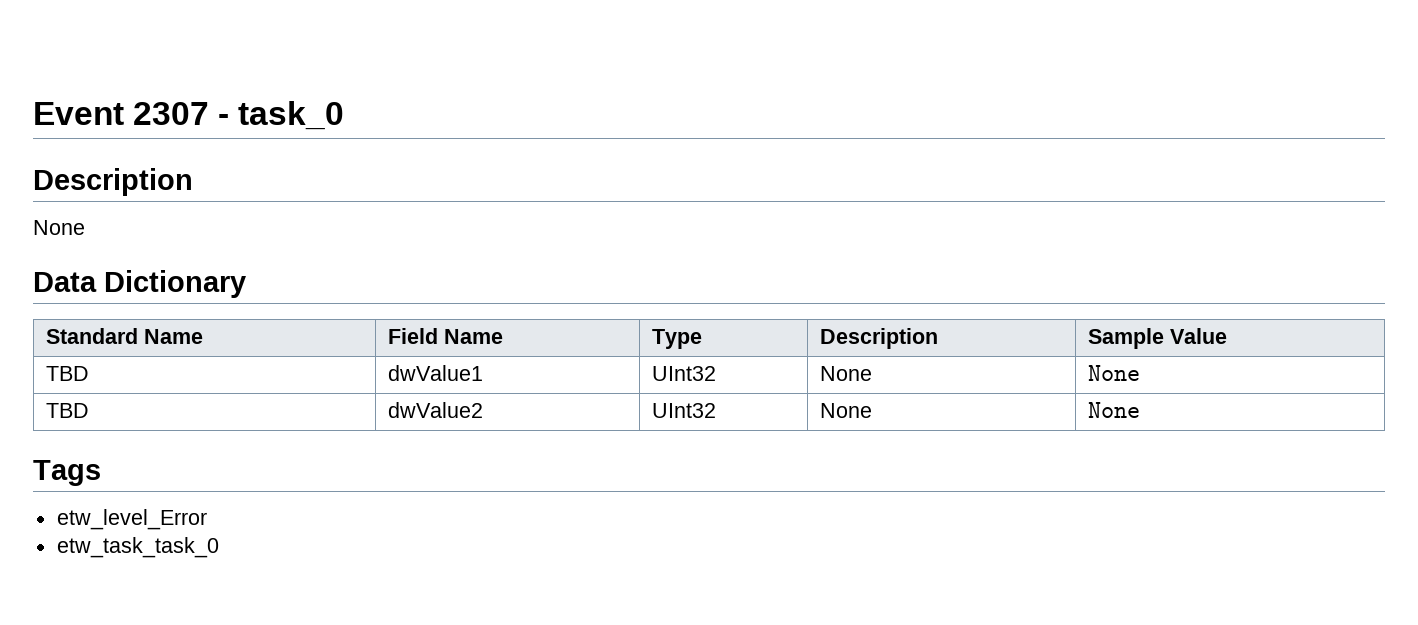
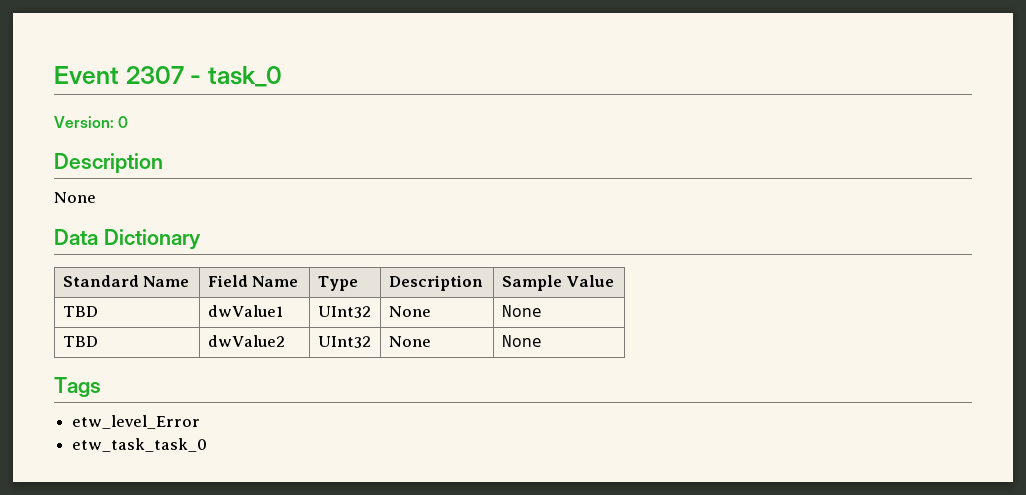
+ Version: 0

